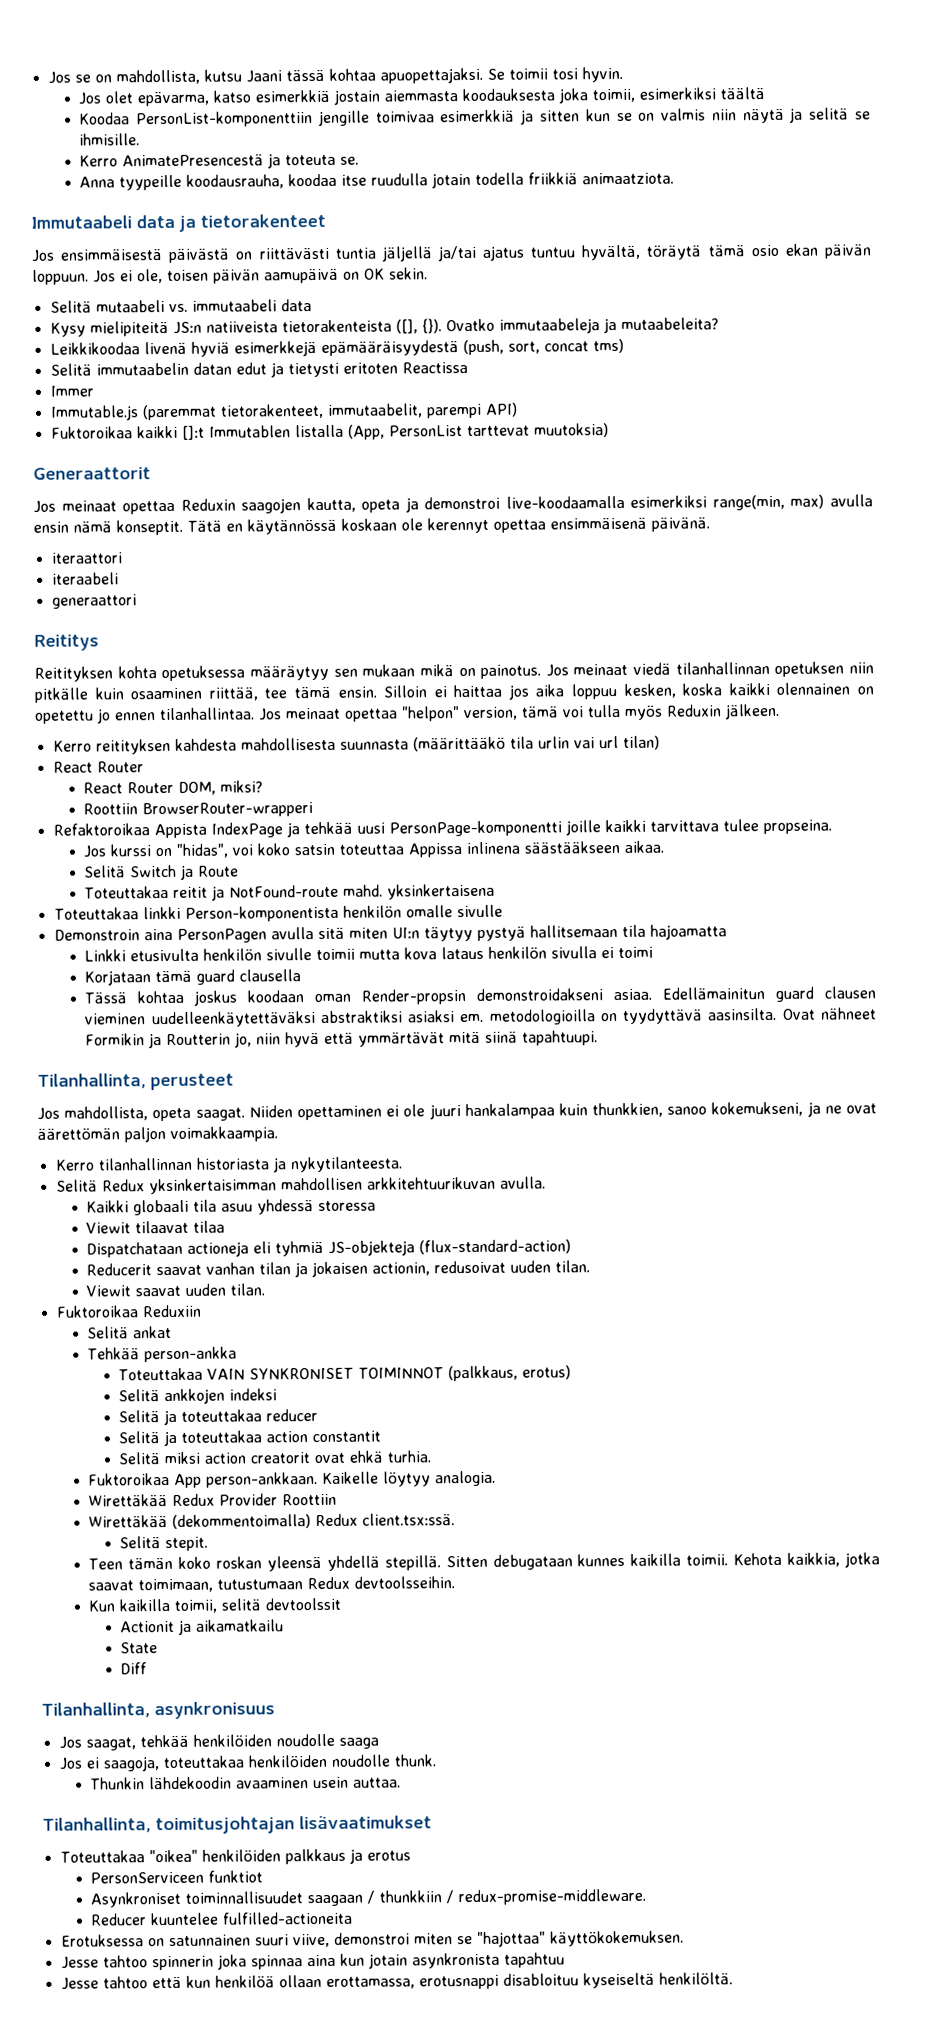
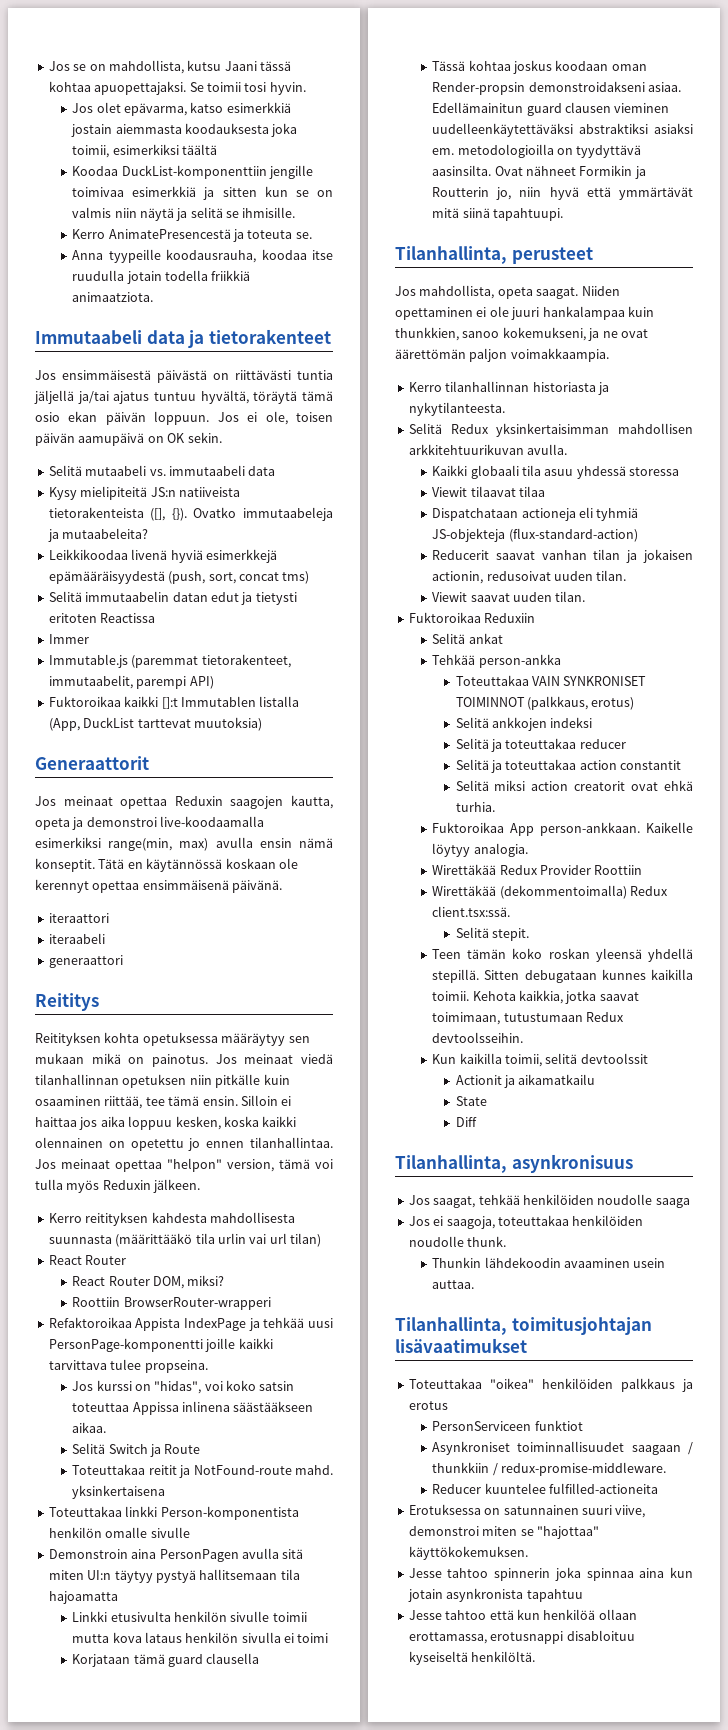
- Koodaa PersonList-komponenttiin jengille toimivaa esimerkkiä ja sitten kun se on valmis niin näytä ja selitä se ihmisille.
+ Koodaa DuckList-komponenttiin jengille toimivaa esimerkkiä ja sitten kun se on valmis niin näytä ja selitä se ihmisille.
- Fuktoroikaa kaikki []:t Immutablen listalla (App, PersonList tarttevat muutoksia)
+ Fuktoroikaa kaikki []:t Immutablen listalla (App, DuckList tarttevat muutoksia)

